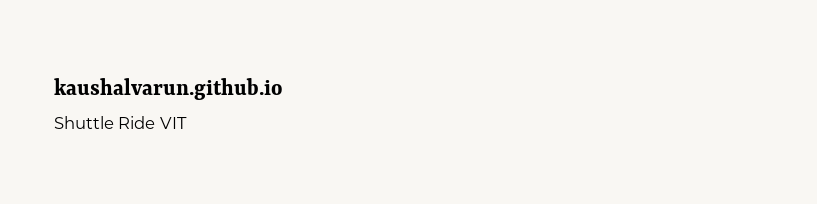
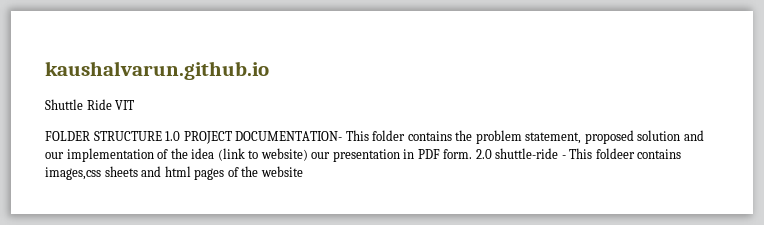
+ FOLDER STRUCTURE 1.0 PROJECT DOCUMENTATION- This folder contains the problem statement, proposed solution and our implementation of the idea (link to website) our presentation in PDF form. 2.0 shuttle-ride - This foldeer contains images,css sheets and html pages of the website

